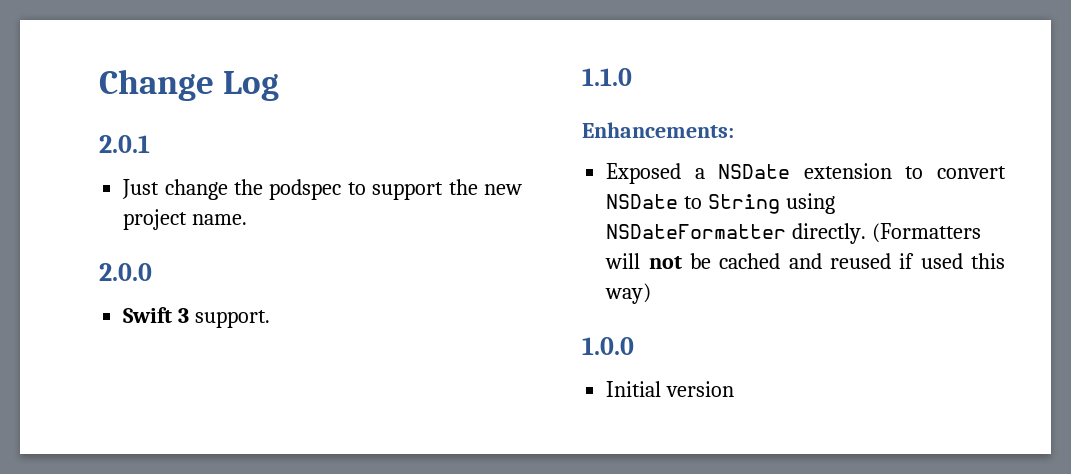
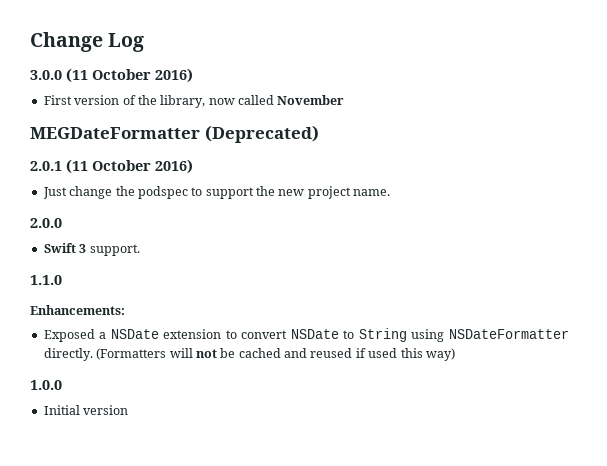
- 2.0.1
+ 3.0.0 (11 October 2016)
+ First version of the library, now called November
+ MEGDateFormatter (Deprecated)
+ 2.0.1 (11 October 2016)

